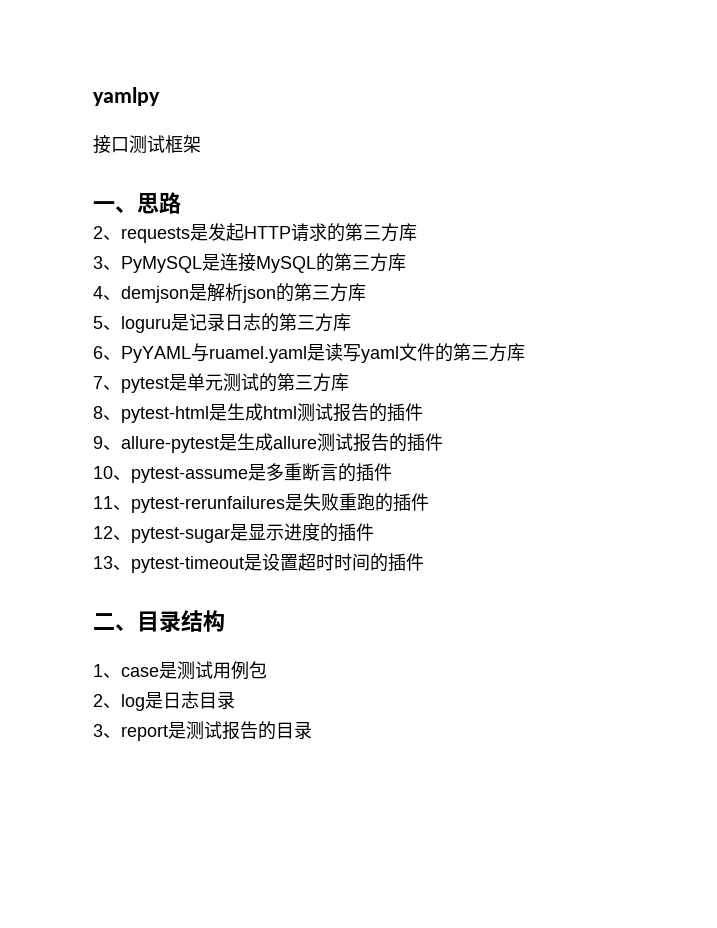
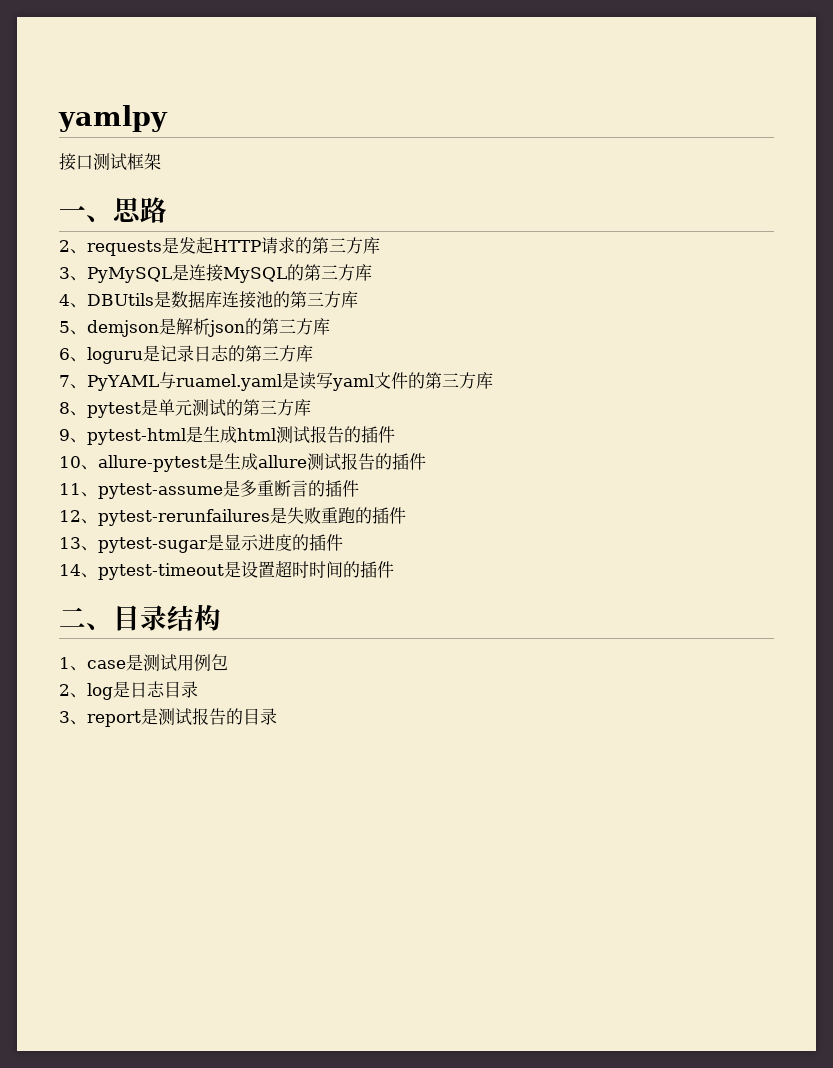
- 4、demjson是解析json的第三方库
+ 4、DBUtils是数据库连接池的第三方库
+ 5、demjson是解析json的第三方库
- 5、loguru是记录日志的第三方库
+ 6、loguru是记录日志的第三方库
- 6、PyYAML与ruamel.yaml是读写yaml文件的第三方库
+ 7、PyYAML与ruamel.yaml是读写yaml文件的第三方库
- 7、pytest是单元测试的第三方库
+ 8、pytest是单元测试的第三方库
- 8、pytest-html是生成html测试报告的插件
+ 9、pytest-html是生成html测试报告的插件
- 9、allure-pytest是生成allure测试报告的插件
+ 10、allure-pytest是生成allure测试报告的插件
- 10、pytest-assume是多重断言的插件
+ 11、pytest-assume是多重断言的插件
- 11、pytest-rerunfailures是失败重跑的插件
+ 12、pytest-rerunfailures是失败重跑的插件
- 12、pytest-sugar是显示进度的插件
+ 13、pytest-sugar是显示进度的插件
- 13、pytest-timeout是设置超时时间的插件
+ 14、pytest-timeout是设置超时时间的插件

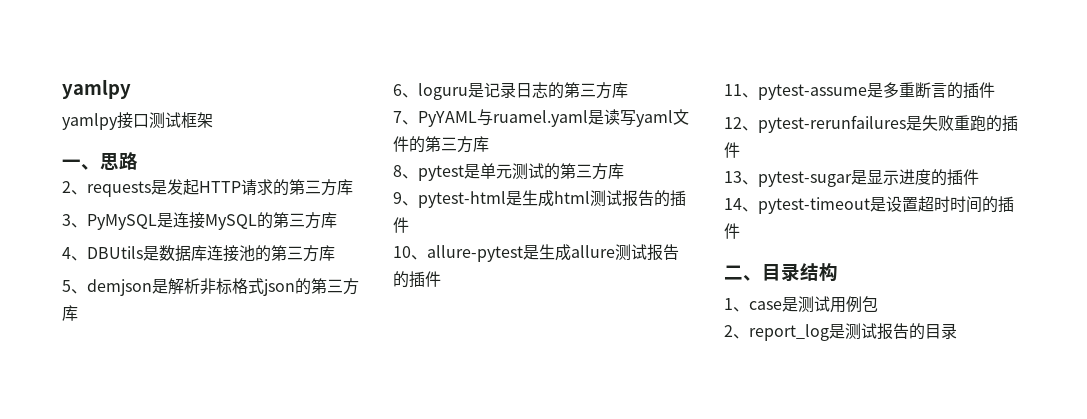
- 接口测试框架
+ yamlpy接口测试框架
- 5、demjson是解析json的第三方库
+ 5、demjson是解析非标格式json的第三方库
- 2、log是日志目录
- 3、report是测试报告的目录
+ 2、report_log是测试报告的目录

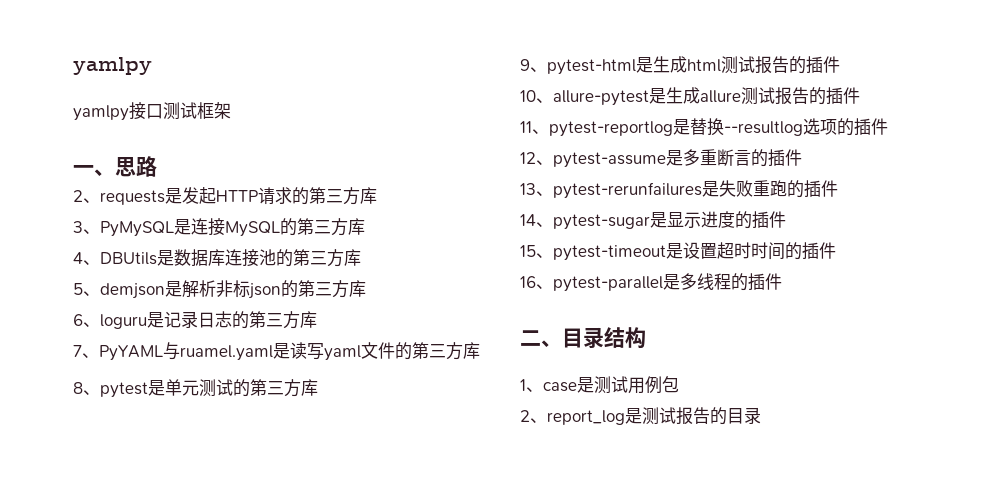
- 5、demjson是解析非标格式json的第三方库
+ 5、demjson是解析非标json的第三方库
- 11、pytest-assume是多重断言的插件
+ 11、pytest-reportlog是替换--resultlog选项的插件
+ 12、pytest-assume是多重断言的插件
- 12、pytest-rerunfailures是失败重跑的插件
+ 13、pytest-rerunfailures是失败重跑的插件
- 13、pytest-sugar是显示进度的插件
+ 14、pytest-sugar是显示进度的插件
- 14、pytest-timeout是设置超时时间的插件
+ 15、pytest-timeout是设置超时时间的插件
+ 16、pytest-parallel是多线程的插件

